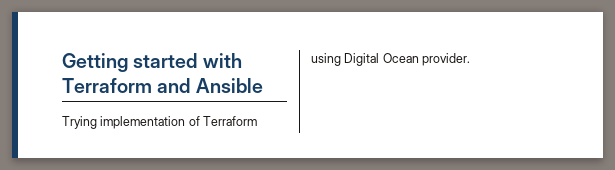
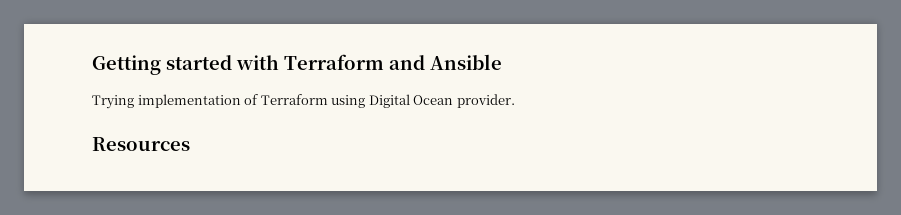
+ Resources

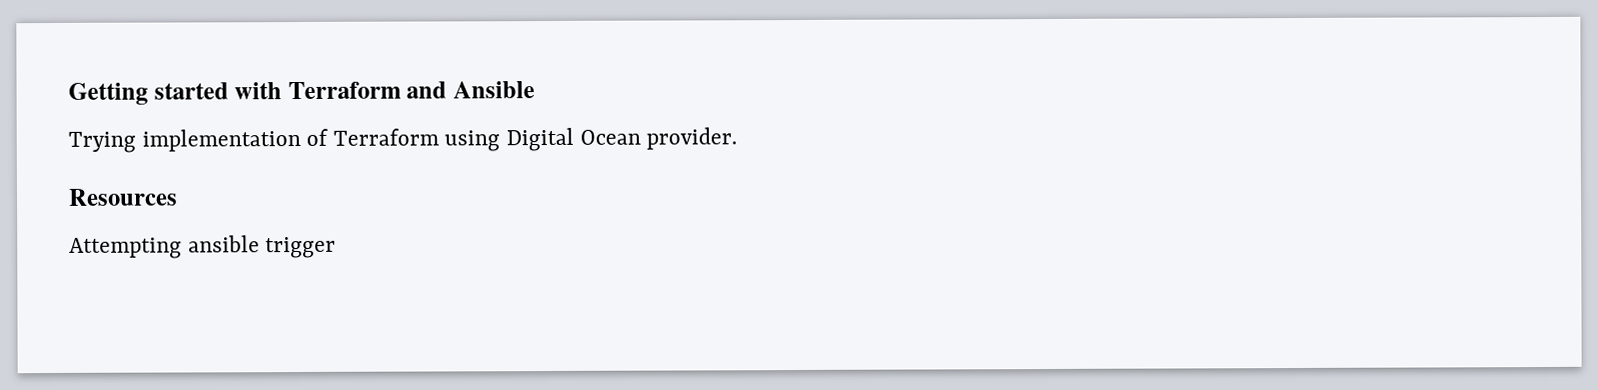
+ Attempting ansible trigger

